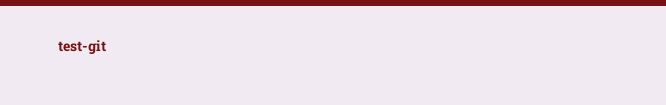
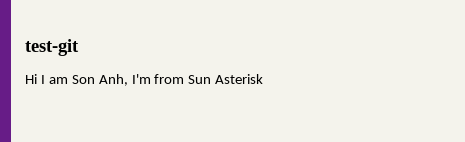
+ Hi I am Son Anh, I'm from Sun Asterisk

